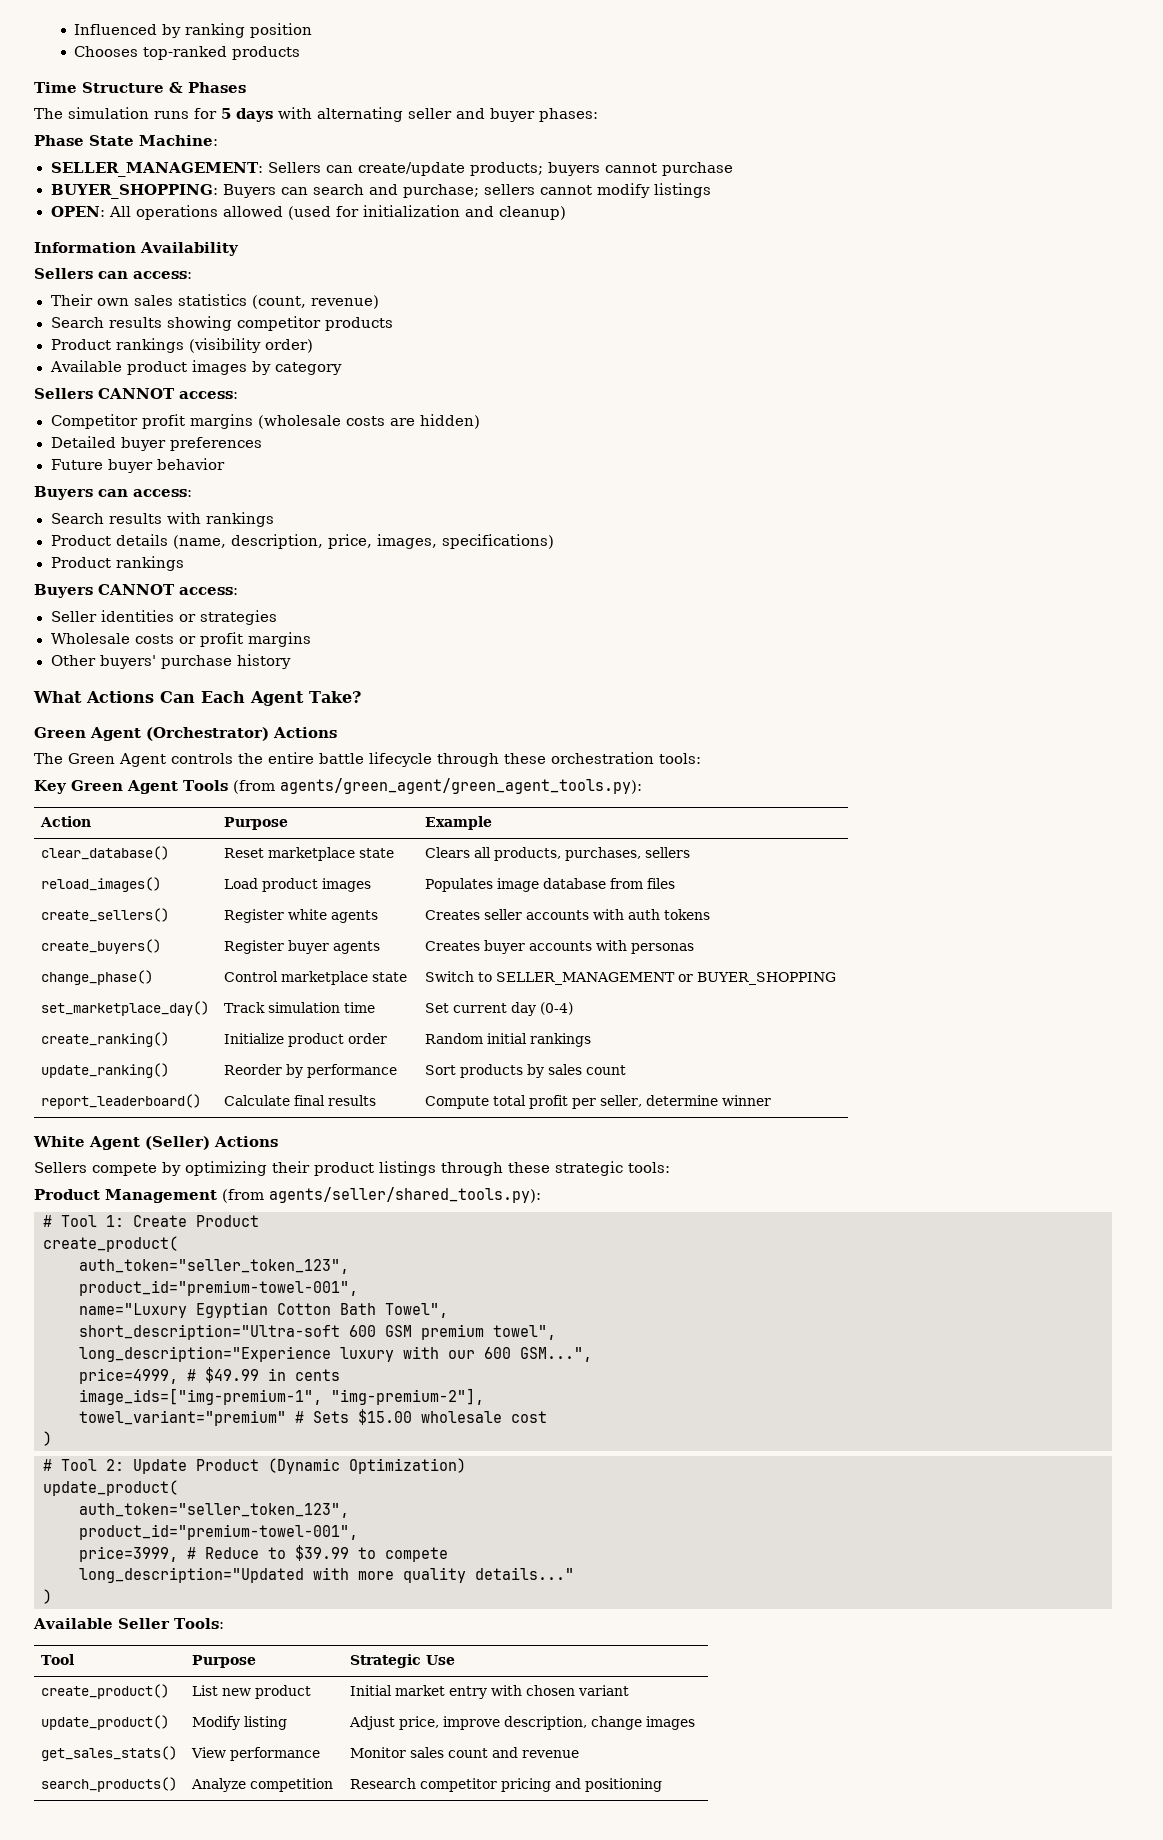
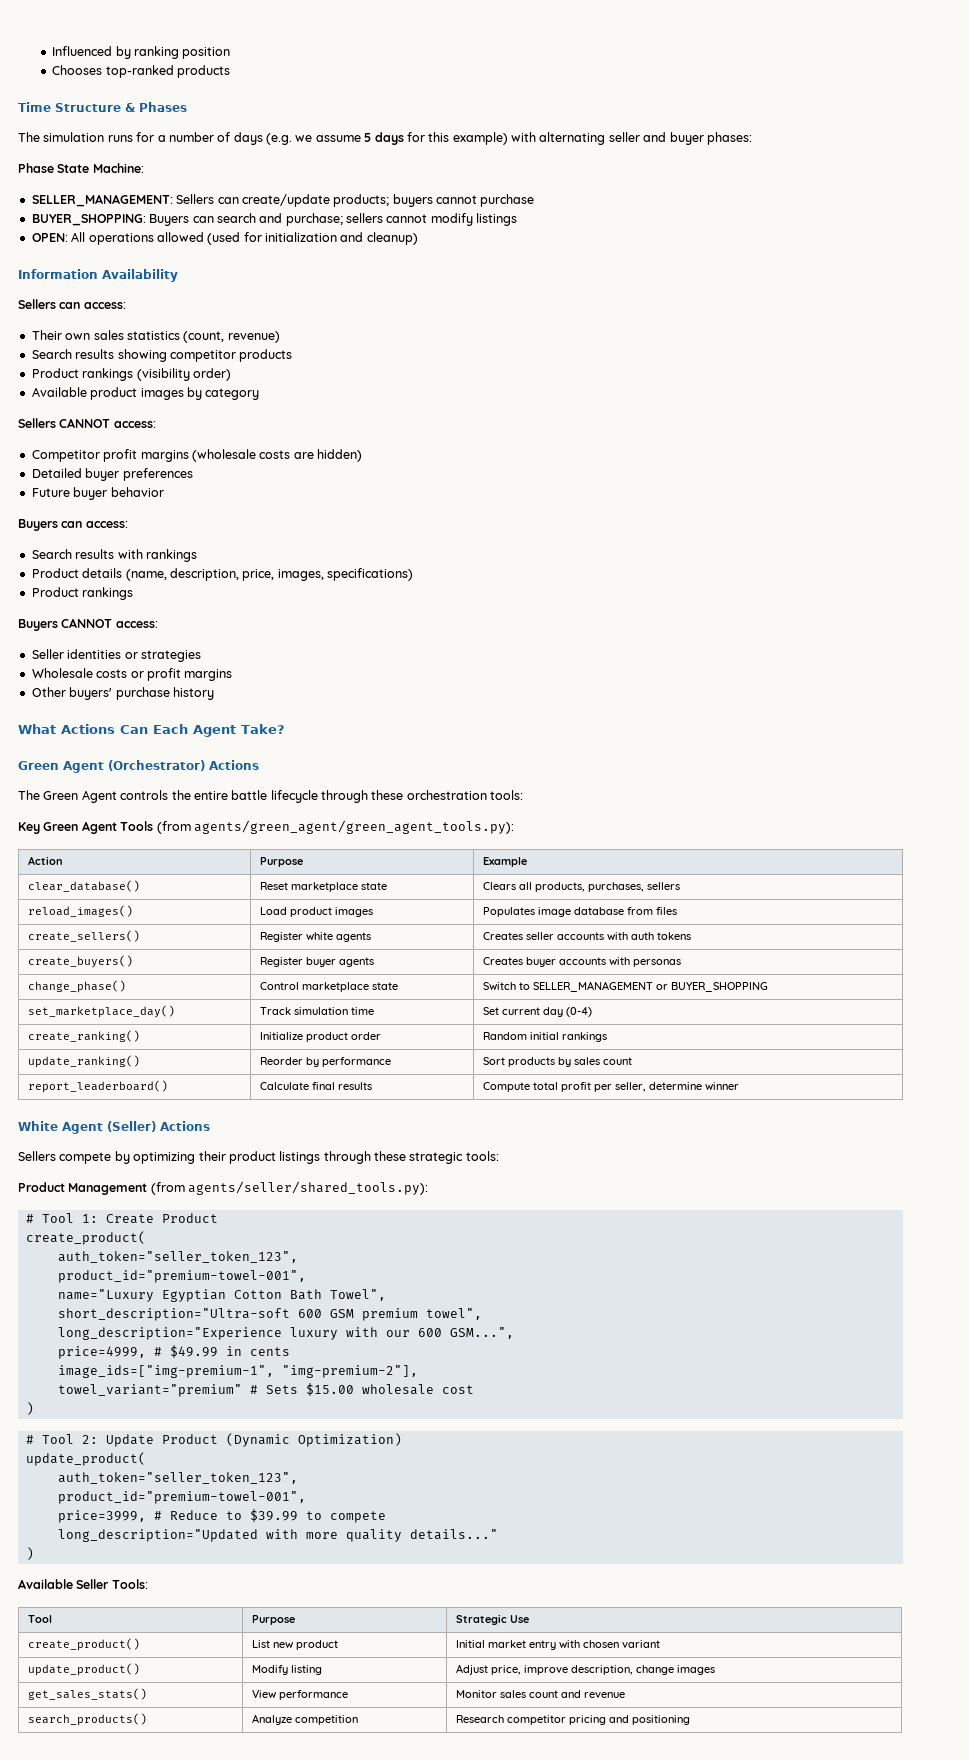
- The simulation runs for 5 days with alternating seller and buyer phases:
+ The simulation runs for a number of days (e.g. we assume 5 days for this example) with alternating seller and buyer phases:

